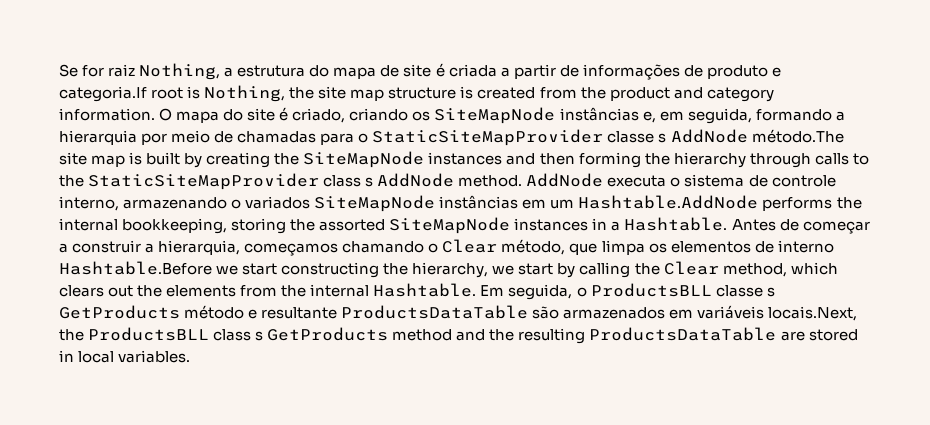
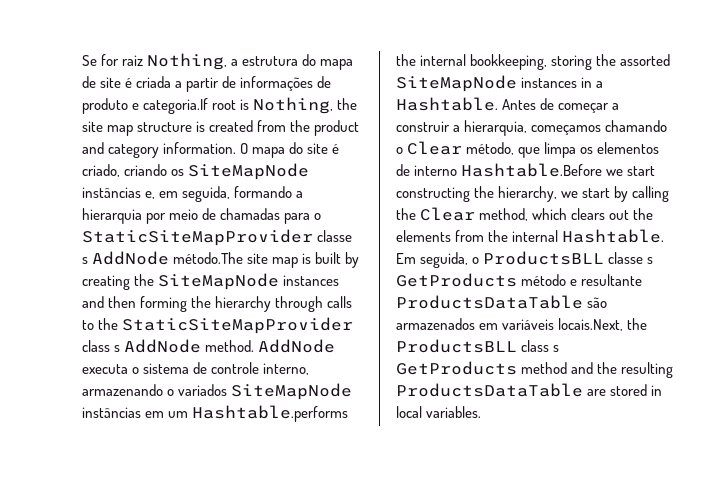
- AddNode executa o sistema de controle interno, armazenando o variados SiteMapNode instâncias em um Hashtable.AddNode performs the internal bookkeeping, storing the assorted SiteMapNode instances in a Hashtable.
+ AddNode executa o sistema de controle interno, armazenando o variados SiteMapNode instâncias em um Hashtable.performs the internal bookkeeping, storing the assorted SiteMapNode instances in a Hashtable.

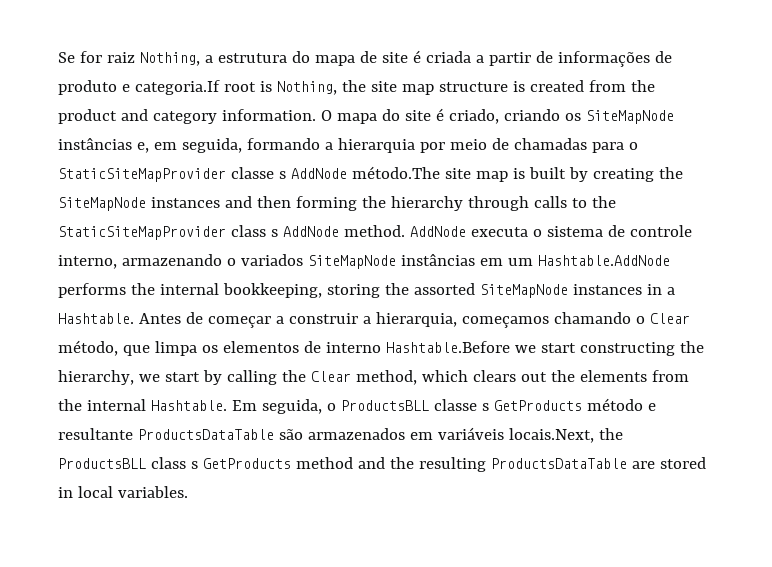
- AddNode executa o sistema de controle interno, armazenando o variados SiteMapNode instâncias em um Hashtable.performs the internal bookkeeping, storing the assorted SiteMapNode instances in a Hashtable.
+ AddNode executa o sistema de controle interno, armazenando o variados SiteMapNode instâncias em um Hashtable.AddNode performs the internal bookkeeping, storing the assorted SiteMapNode instances in a Hashtable.

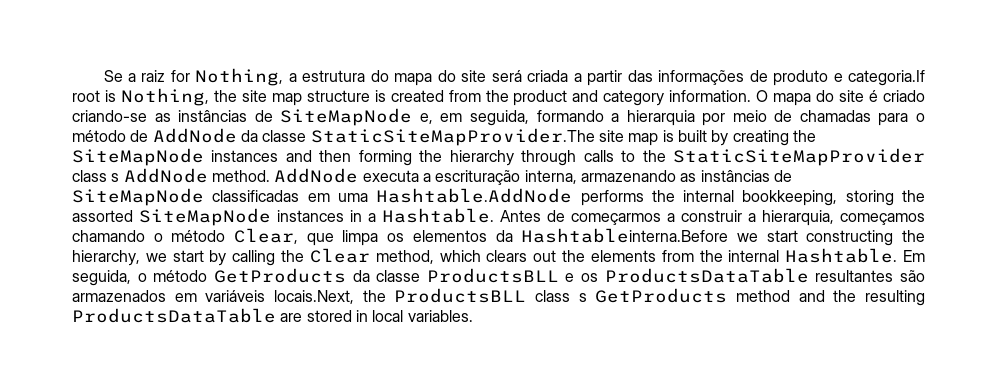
- Se for raiz Nothing, a estrutura do mapa de site é criada a partir de informações de produto e categoria.If root is Nothing, the site map structure is created from the product and category information.
+ Se a raiz for Nothing, a estrutura do mapa do site será criada a partir das informações de produto e categoria.If root is Nothing, the site map structure is created from the product and category information.
- O mapa do site é criado, criando os SiteMapNode instâncias e, em seguida, formando a hierarquia por meio de chamadas para o StaticSiteMapProvider classe s AddNode método.The site map is built by creating the SiteMapNode instances and then forming the hierarchy through calls to the StaticSiteMapProvider class s AddNode method.
+ O mapa do site é criado criando-se as instâncias de SiteMapNode e, em seguida, formando a hierarquia por meio de chamadas para o método de AddNode da classe StaticSiteMapProvider.The site map is built by creating the SiteMapNode instances and then forming the hierarchy through calls to the StaticSiteMapProvider class s AddNode method.
- AddNode executa o sistema de controle interno, armazenando o variados SiteMapNode instâncias em um Hashtable.AddNode performs the internal bookkeeping, storing the assorted SiteMapNode instances in a Hashtable.
+ AddNode executa a escrituração interna, armazenando as instâncias de SiteMapNode classificadas em uma Hashtable.AddNode performs the internal bookkeeping, storing the assorted SiteMapNode instances in a Hashtable.
- Antes de começar a construir a hierarquia, começamos chamando o Clear método, que limpa os elementos de interno Hashtable.Before we start constructing the hierarchy, we start by calling the Clear method, which clears out the elements from the internal Hashtable.
+ Antes de começarmos a construir a hierarquia, começamos chamando o método Clear, que limpa os elementos da Hashtableinterna.Before we start constructing the hierarchy, we start by calling the Clear method, which clears out the elements from the internal Hashtable.
- Em seguida, o ProductsBLL classe s GetProducts método e resultante ProductsDataTable são armazenados em variáveis locais.Next, the ProductsBLL class s GetProducts method and the resulting ProductsDataTable are stored in local variables.
+ Em seguida, o método GetProducts da classe ProductsBLL e os ProductsDataTable resultantes são armazenados em variáveis locais.Next, the ProductsBLL class s GetProducts method and the resulting ProductsDataTable are stored in local variables.

